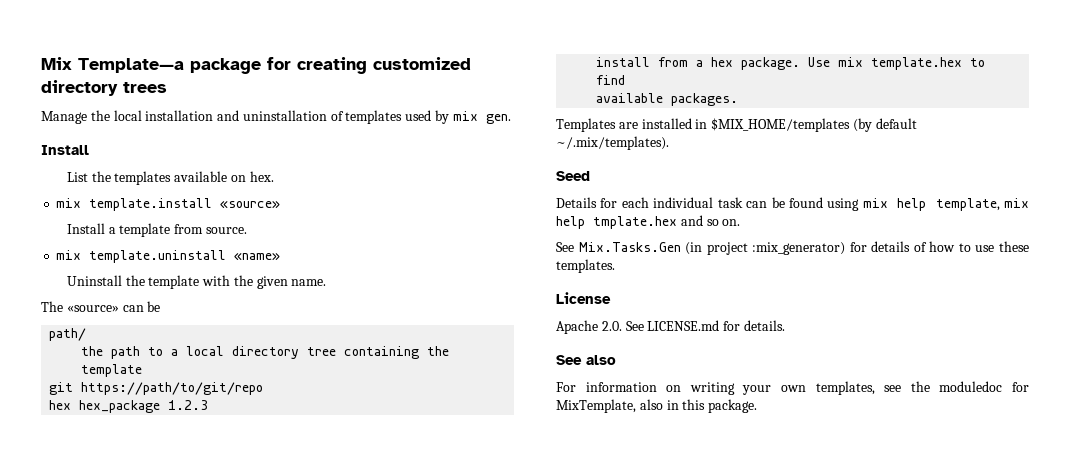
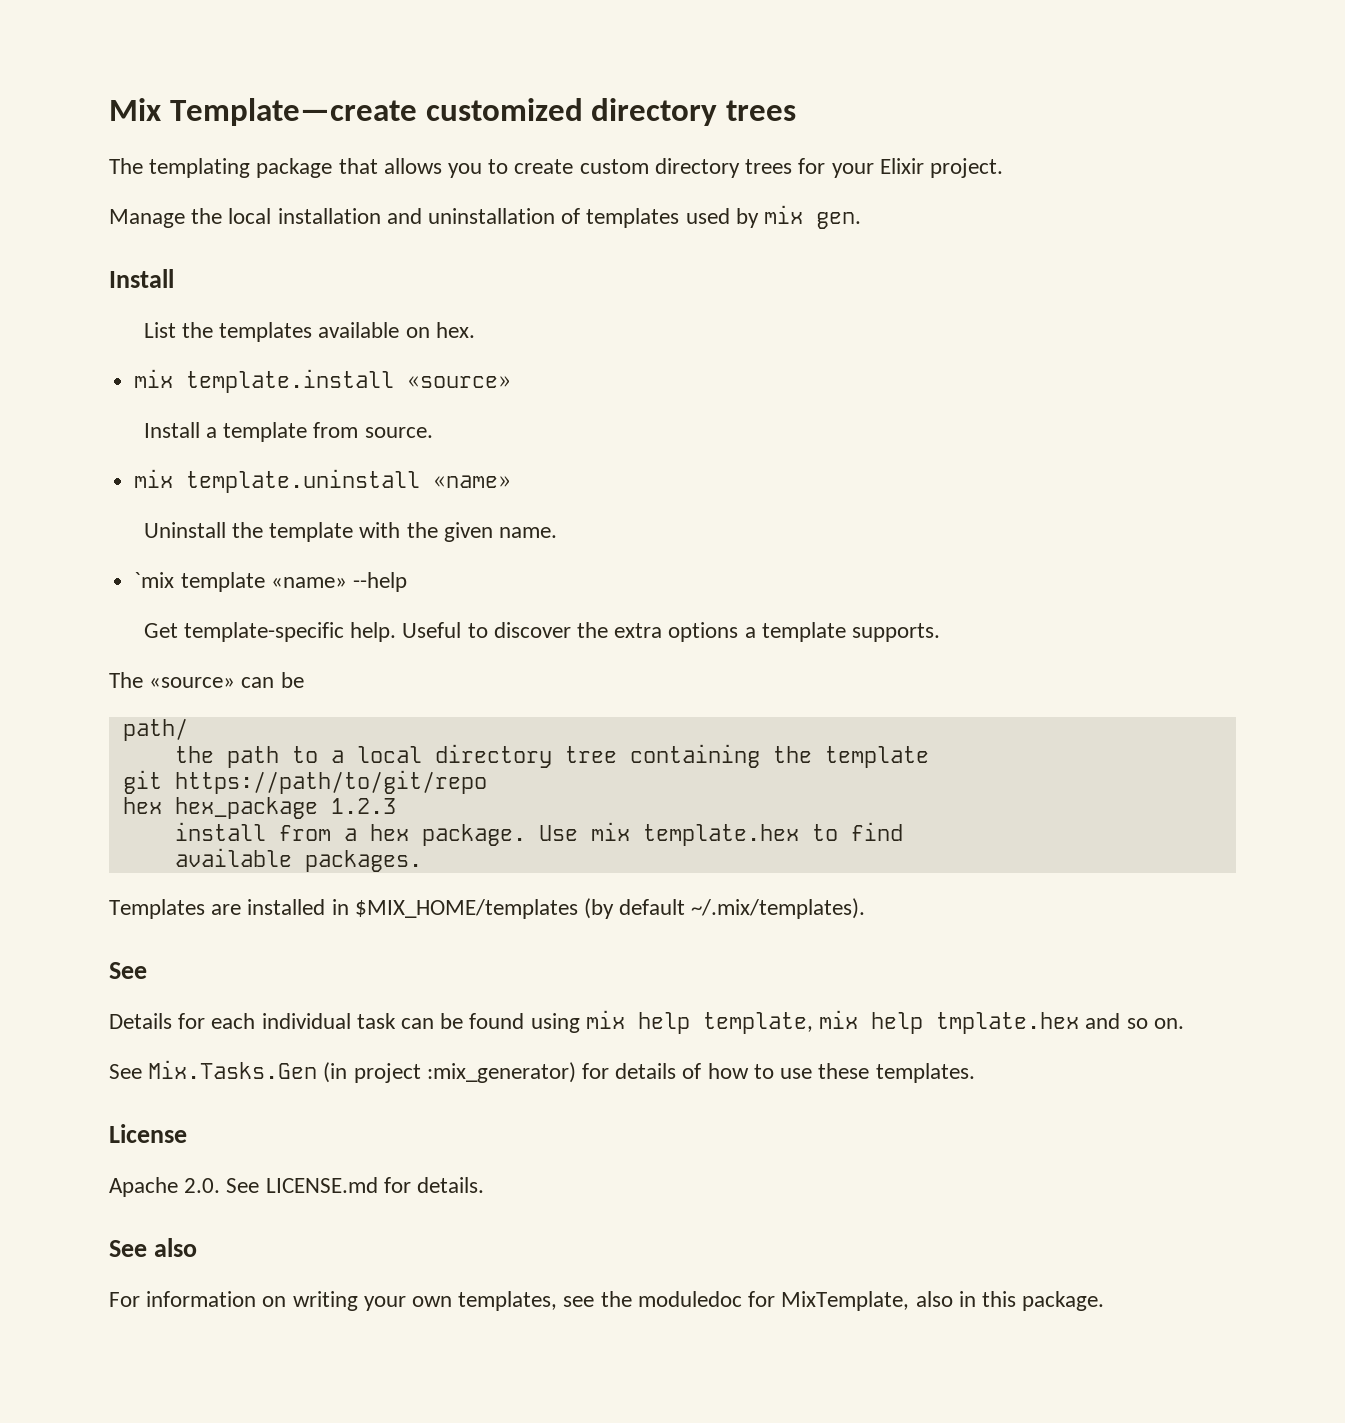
- Mix Template—a package for creating customized directory trees
+ Mix Template—create customized directory trees
+ The templating package that allows you to create custom directory trees for your Elixir project.
+ `mix template «name» --help
+ Get template-specific help. Useful to discover the extra options a template supports.
  Templates are installed in $MIX_HOME/templates (by default ~/.mix/templates).
- Seed
+ See

